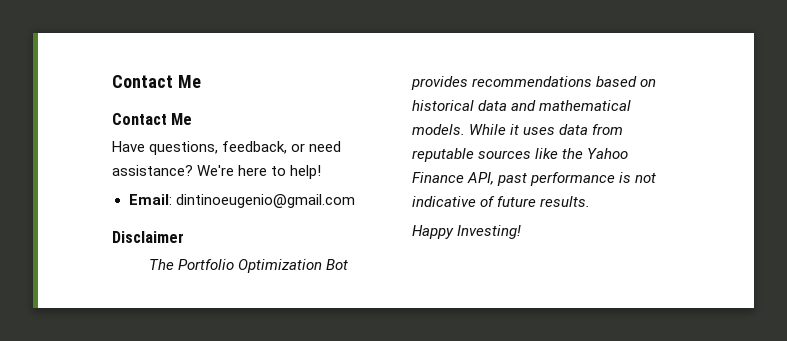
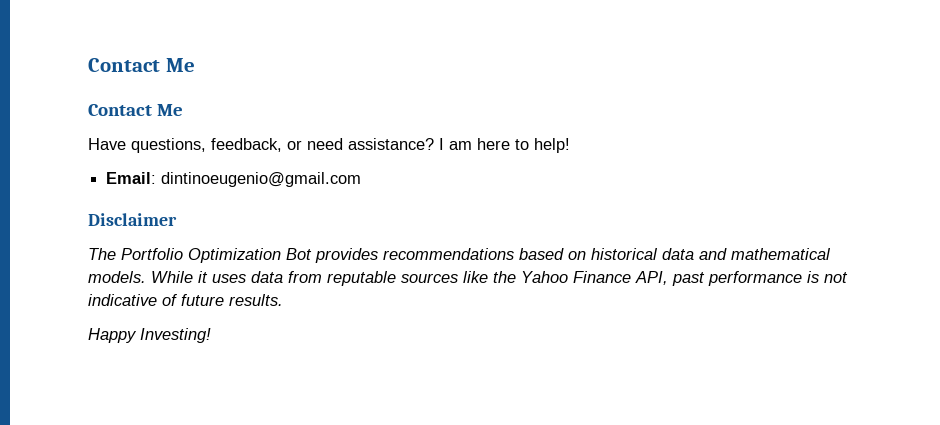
- We're here to help!
+ I am here to help!

